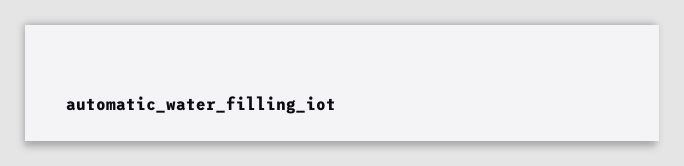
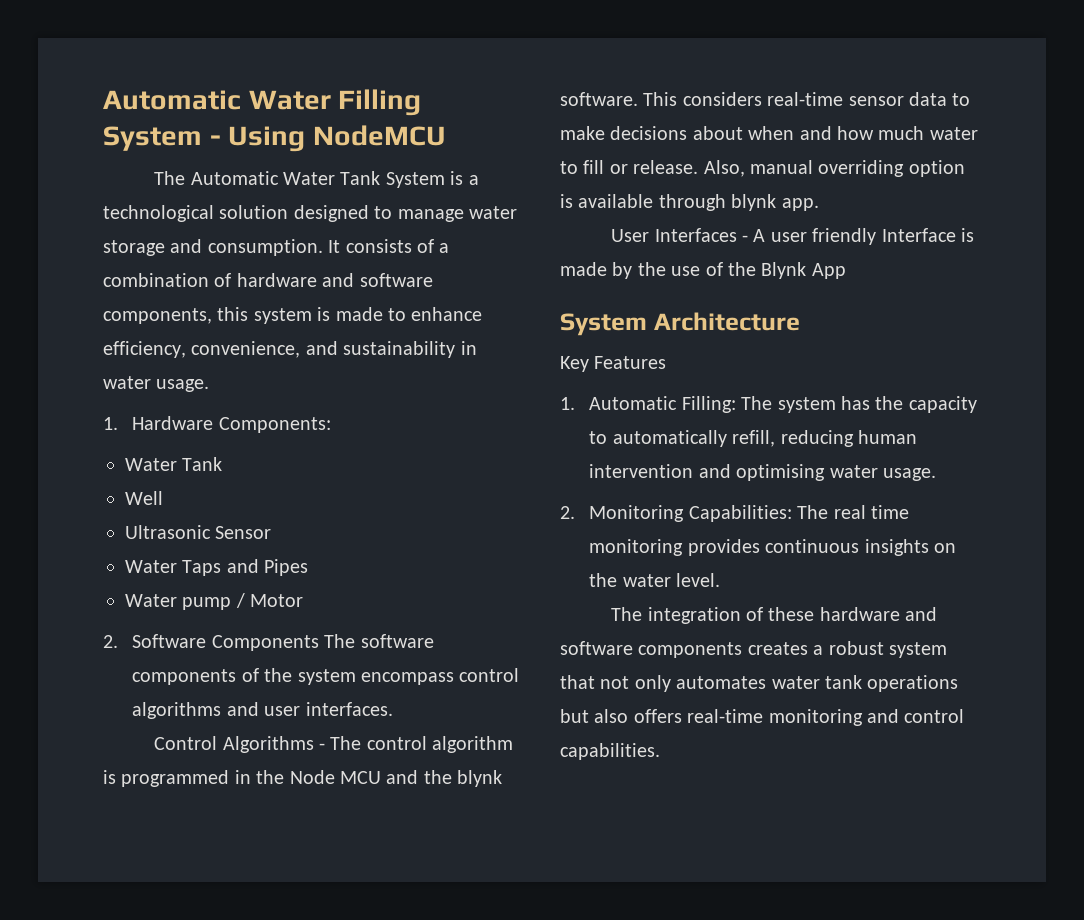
- automatic_water_filling_iot
+ Automatic Water Filling System - Using NodeMCU
+ The Automatic Water Tank System is a technological solution designed to manage water storage and consumption. It consists of a combination of hardware and software components, this system is made to enhance efficiency, convenience, and sustainability in water usage.
+ 1. Hardware Components:
+ Water Tank
+ Well
+ Ultrasonic Sensor
+ Water Taps and Pipes
+ Water pump / Motor
+ 2. Software Components The software components of the system encompass control algorithms and user interfaces.
+ Control Algorithms - The control algorithm is programmed in the Node MCU and the blynk software. This considers real-time sensor data to make decisions about when and how much water to fill or release. Also, manual overriding option is available through blynk app.
+ User Interfaces - A user friendly Interface is made by the use of the Blynk App
+ System Architecture
+ Key Features
+ 1. Automatic Filling: The system has the capacity to automatically refill, reducing human intervention and optimising water usage.
+ 2. Monitoring Capabilities: The real time monitoring provides continuous insights on the water level.
+ The integration of these hardware and software components creates a robust system that not only automates water tank operations but also offers real-time monitoring and control capabilities.

